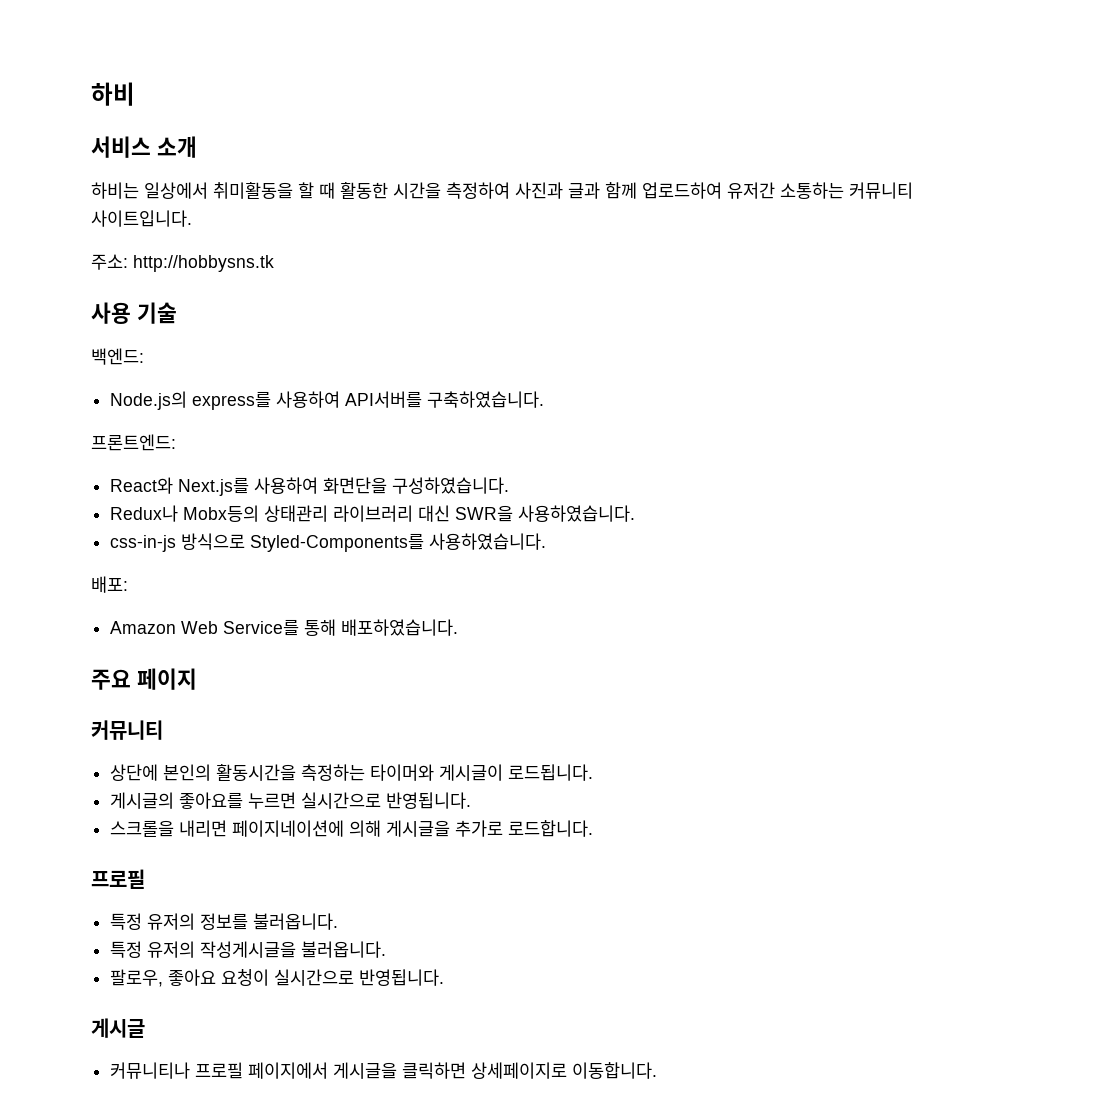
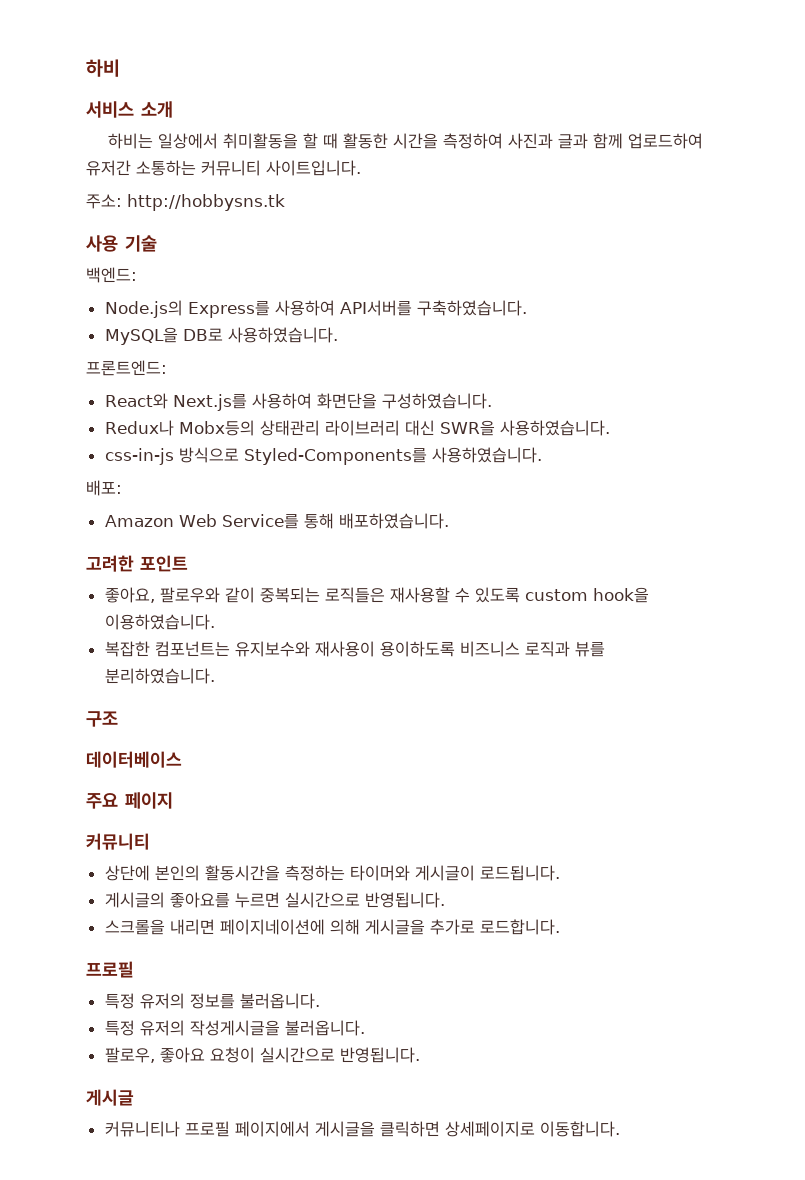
- Node.js의 express를 사용하여 API서버를 구축하였습니다.
+ Node.js의 Express를 사용하여 API서버를 구축하였습니다.
+ MySQL을 DB로 사용하였습니다.
+ 고려한 포인트
+ 좋아요, 팔로우와 같이 중복되는 로직들은 재사용할 수 있도록 custom hook을 이용하였습니다.
+ 복잡한 컴포넌트는 유지보수와 재사용이 용이하도록 비즈니스 로직과 뷰를 분리하였습니다.
+ 구조
+ 데이터베이스

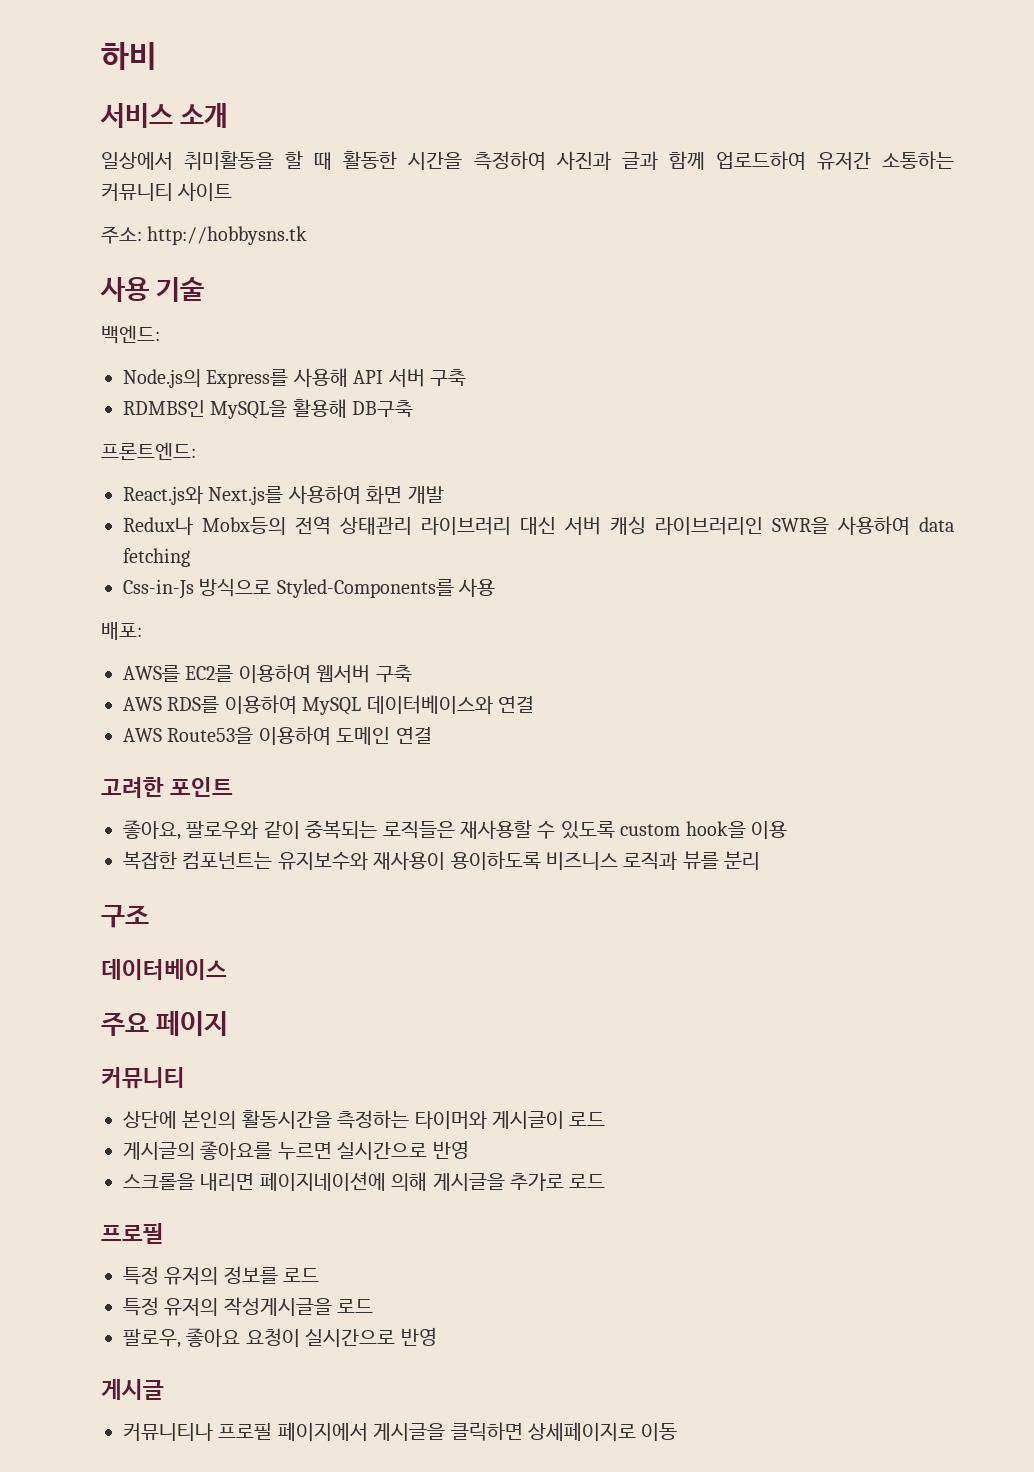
- 하비는 일상에서 취미활동을 할 때 활동한 시간을 측정하여 사진과 글과 함께 업로드하여 유저간 소통하는 커뮤니티 사이트입니다.
+ 일상에서 취미활동을 할 때 활동한 시간을 측정하여 사진과 글과 함께 업로드하여 유저간 소통하는 커뮤니티 사이트
- Node.js의 Express를 사용하여 API서버를 구축하였습니다.
- MySQL을 DB로 사용하였습니다.
+ Node.js의 Express를 사용해 API 서버 구축
+ RDMBS인 MySQL을 활용해 DB구축
- React와 Next.js를 사용하여 화면단을 구성하였습니다.
+ React.js와 Next.js를 사용하여 화면 개발
- Redux나 Mobx등의 상태관리 라이브러리 대신 SWR을 사용하였습니다.
- css-in-js 방식으로 Styled-Components를 사용하였습니다.
+ Redux나 Mobx등의 전역 상태관리 라이브러리 대신 서버 캐싱 라이브러리인 SWR을 사용하여 data fetching
+ Css-in-Js 방식으로 Styled-Components를 사용
- Amazon Web Service를 통해 배포하였습니다.
+ AWS를 EC2를 이용하여 웹서버 구축
+ AWS RDS를 이용하여 MySQL 데이터베이스와 연결
+ AWS Route53을 이용하여 도메인 연결
- 좋아요, 팔로우와 같이 중복되는 로직들은 재사용할 수 있도록 custom hook을 이용하였습니다.
+ 좋아요, 팔로우와 같이 중복되는 로직들은 재사용할 수 있도록 custom hook을 이용
- 복잡한 컴포넌트는 유지보수와 재사용이 용이하도록 비즈니스 로직과 뷰를 분리하였습니다.
+ 복잡한 컴포넌트는 유지보수와 재사용이 용이하도록 비즈니스 로직과 뷰를 분리
- 상단에 본인의 활동시간을 측정하는 타이머와 게시글이 로드됩니다.
+ 상단에 본인의 활동시간을 측정하는 타이머와 게시글이 로드
- 게시글의 좋아요를 누르면 실시간으로 반영됩니다.
+ 게시글의 좋아요를 누르면 실시간으로 반영
- 스크롤을 내리면 페이지네이션에 의해 게시글을 추가로 로드합니다.
+ 스크롤을 내리면 페이지네이션에 의해 게시글을 추가로 로드
- 특정 유저의 정보를 불러옵니다.
+ 특정 유저의 정보를 로드
- 특정 유저의 작성게시글을 불러옵니다.
+ 특정 유저의 작성게시글을 로드
- 팔로우, 좋아요 요청이 실시간으로 반영됩니다.
+ 팔로우, 좋아요 요청이 실시간으로 반영
- 커뮤니티나 프로필 페이지에서 게시글을 클릭하면 상세페이지로 이동합니다.
+ 커뮤니티나 프로필 페이지에서 게시글을 클릭하면 상세페이지로 이동

